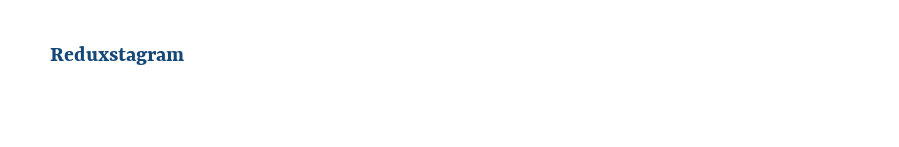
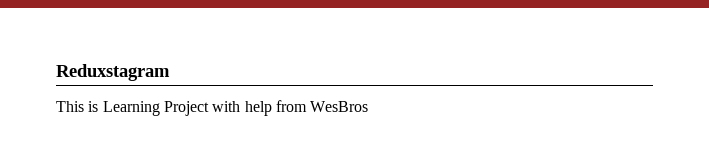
+ This is Learning Project with help from WesBros

